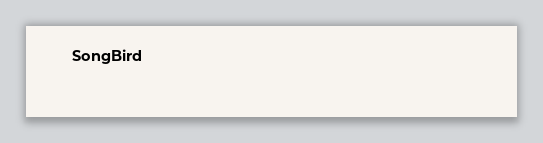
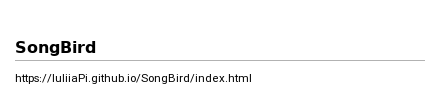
+ https://IuliiaPi.github.io/SongBird/index.html

